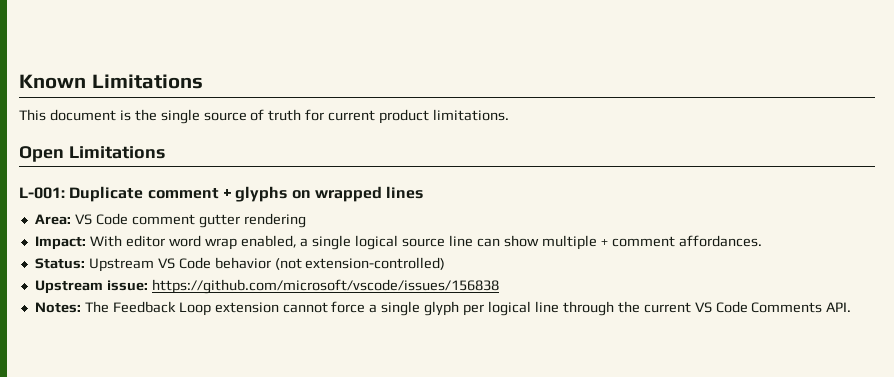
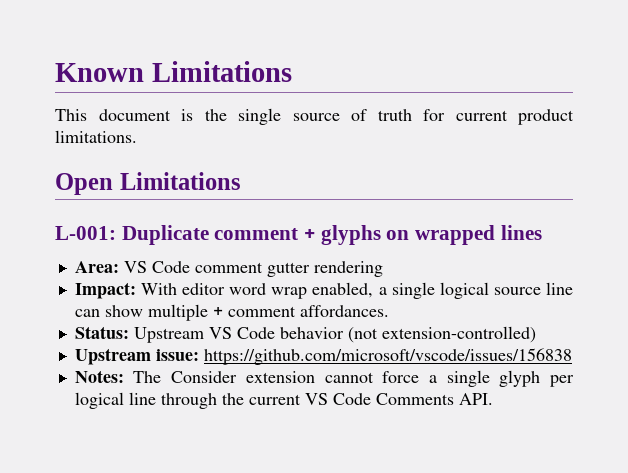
- Notes: The Feedback Loop extension cannot force a single glyph per logical line through the current VS Code Comments API.
+ Notes: The Consider extension cannot force a single glyph per logical line through the current VS Code Comments API.

